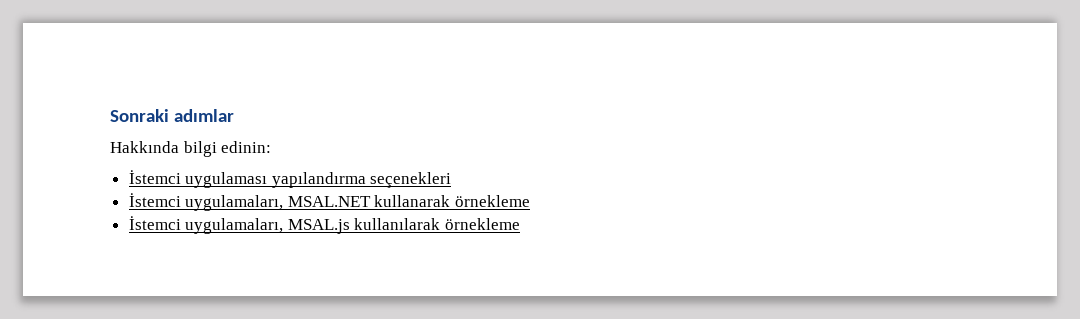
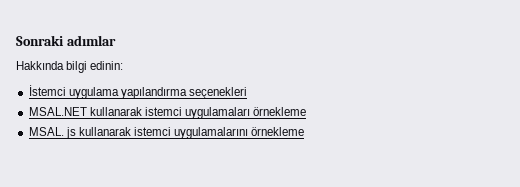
- İstemci uygulaması yapılandırma seçenekleri
+ İstemci uygulama yapılandırma seçenekleri
- İstemci uygulamaları, MSAL.NET kullanarak örnekleme
- İstemci uygulamaları, MSAL.js kullanılarak örnekleme
+ MSAL.NET kullanarak istemci uygulamaları örnekleme
+ MSAL. js kullanarak istemci uygulamalarını örnekleme

